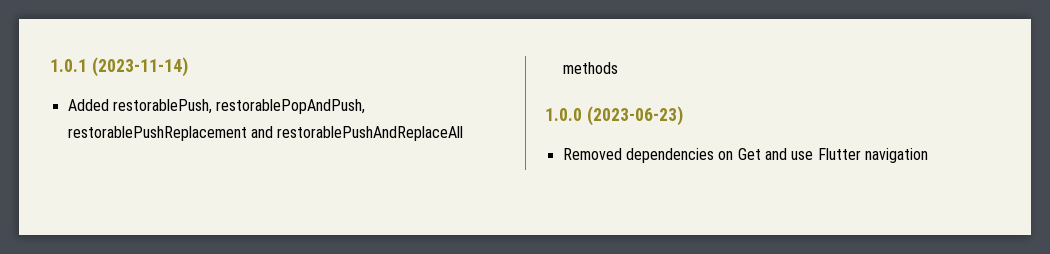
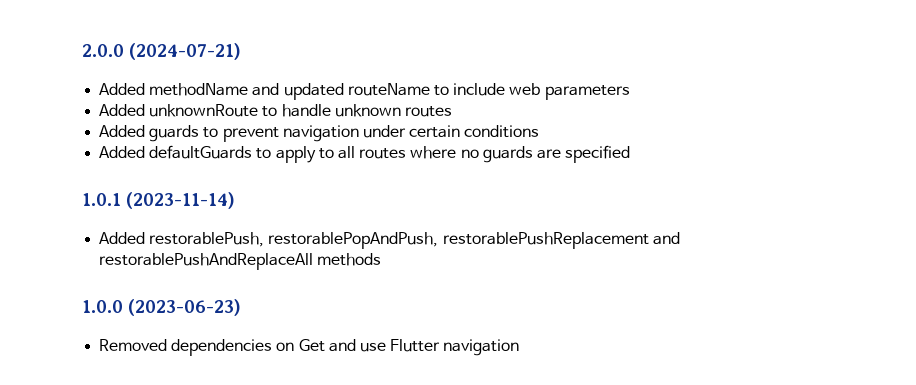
+ 2.0.0 (2024-07-21)
+ Added methodName and updated routeName to include web parameters
+ Added unknownRoute to handle unknown routes
+ Added guards to prevent navigation under certain conditions
+ Added defaultGuards to apply to all routes where no guards are specified

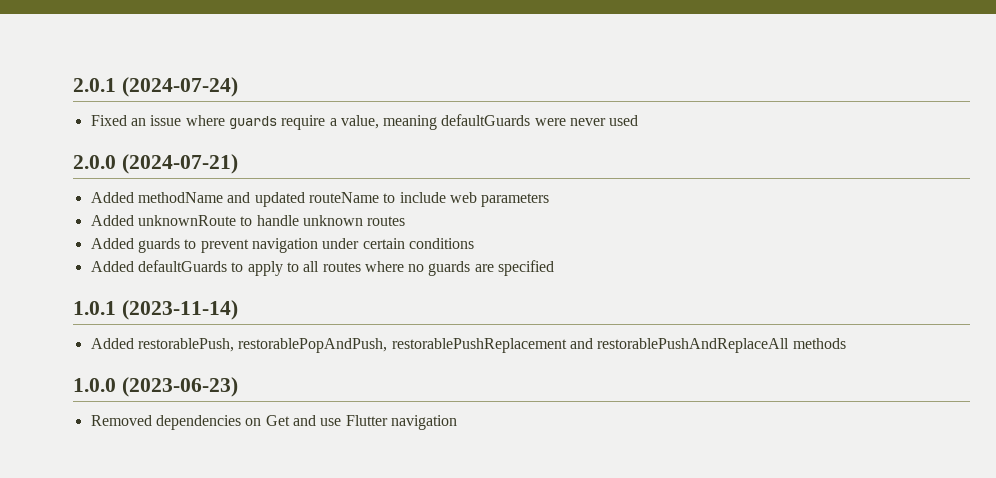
+ 2.0.1 (2024-07-24)
+ Fixed an issue where guards require a value, meaning defaultGuards were never used

